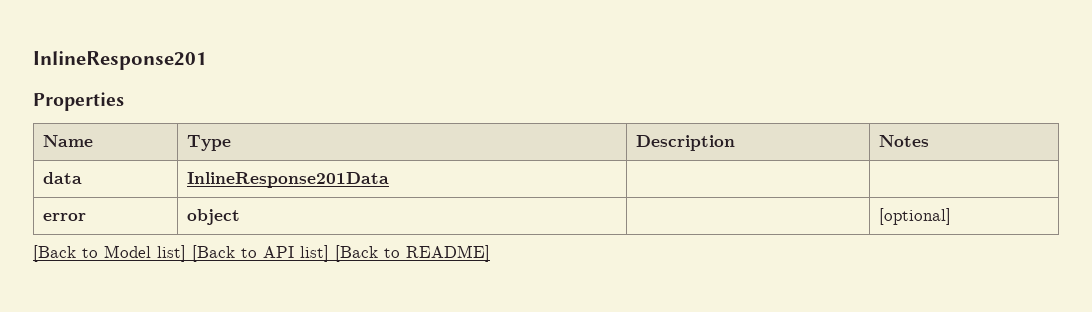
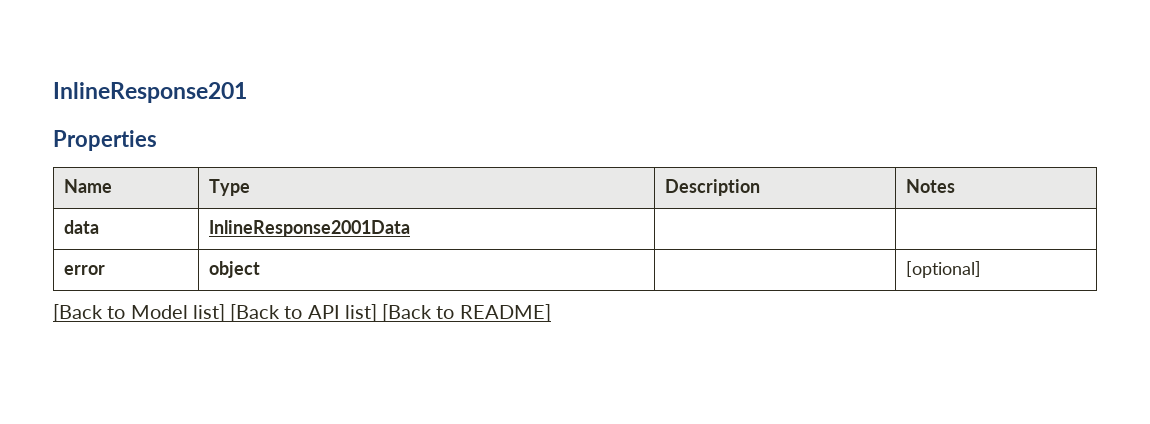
- data | InlineResponse201Data | |
+ data | InlineResponse2001Data | |

